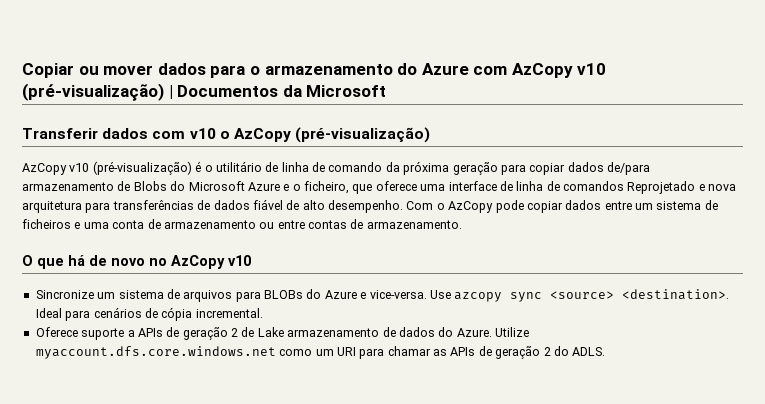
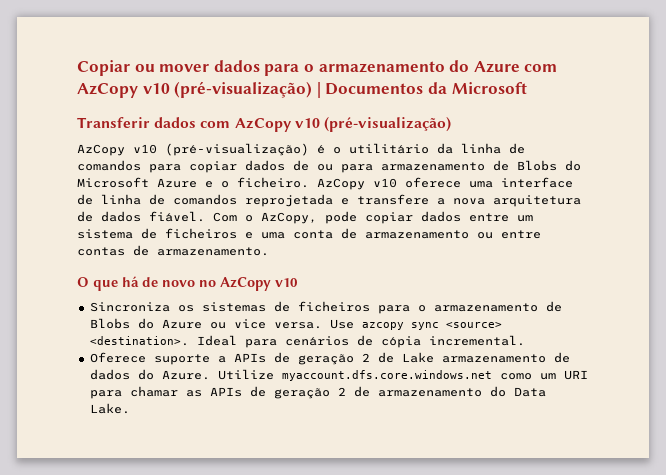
- Transferir dados com v10 o AzCopy (pré-visualização)
+ Transferir dados com AzCopy v10 (pré-visualização)
- AzCopy v10 (pré-visualização) é o utilitário de linha de comando da próxima geração para copiar dados de/para armazenamento de Blobs do Microsoft Azure e o ficheiro, que oferece uma interface de linha de comandos Reprojetado e nova arquitetura para transferências de dados fiável de alto desempenho.
+ AzCopy v10 (pré-visualização) é o utilitário da linha de comandos para copiar dados de ou para armazenamento de Blobs do Microsoft Azure e o ficheiro. AzCopy v10 oferece uma interface de linha de comandos reprojetada e transfere a nova arquitetura de dados fiável.
- Com o AzCopy pode copiar dados entre um sistema de ficheiros e uma conta de armazenamento ou entre contas de armazenamento.
+ Com o AzCopy, pode copiar dados entre um sistema de ficheiros e uma conta de armazenamento ou entre contas de armazenamento.
- Sincronize um sistema de arquivos para BLOBs do Azure e vice-versa.
+ Sincroniza os sistemas de ficheiros para o armazenamento de Blobs do Azure ou vice versa.
- Utilize myaccount.dfs.core.windows.net como um URI para chamar as APIs de geração 2 do ADLS.
+ Utilize myaccount.dfs.core.windows.net como um URI para chamar as APIs de geração 2 de armazenamento do Data Lake.

